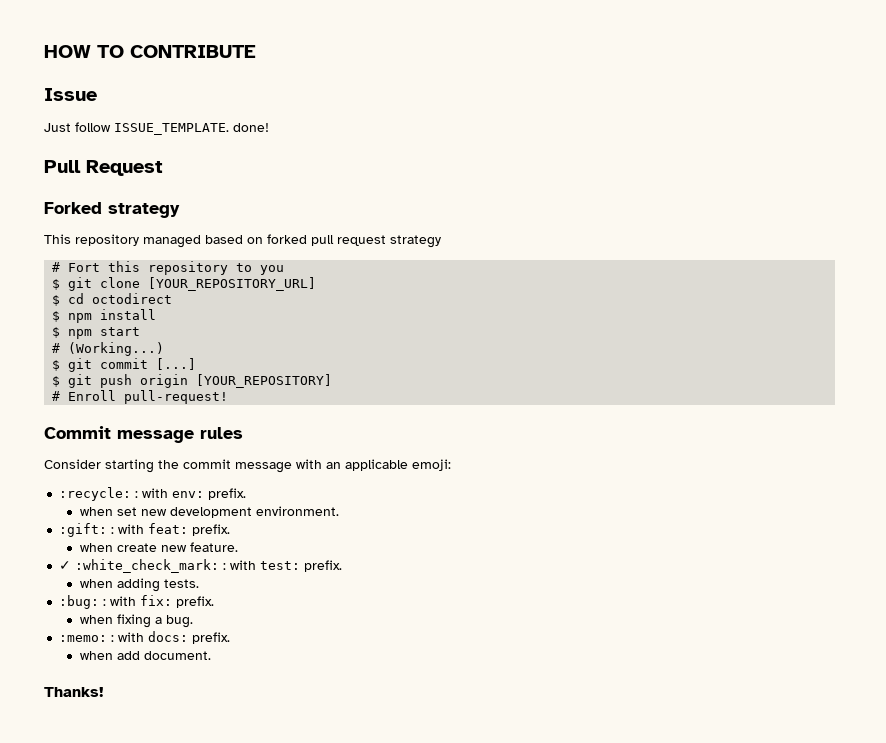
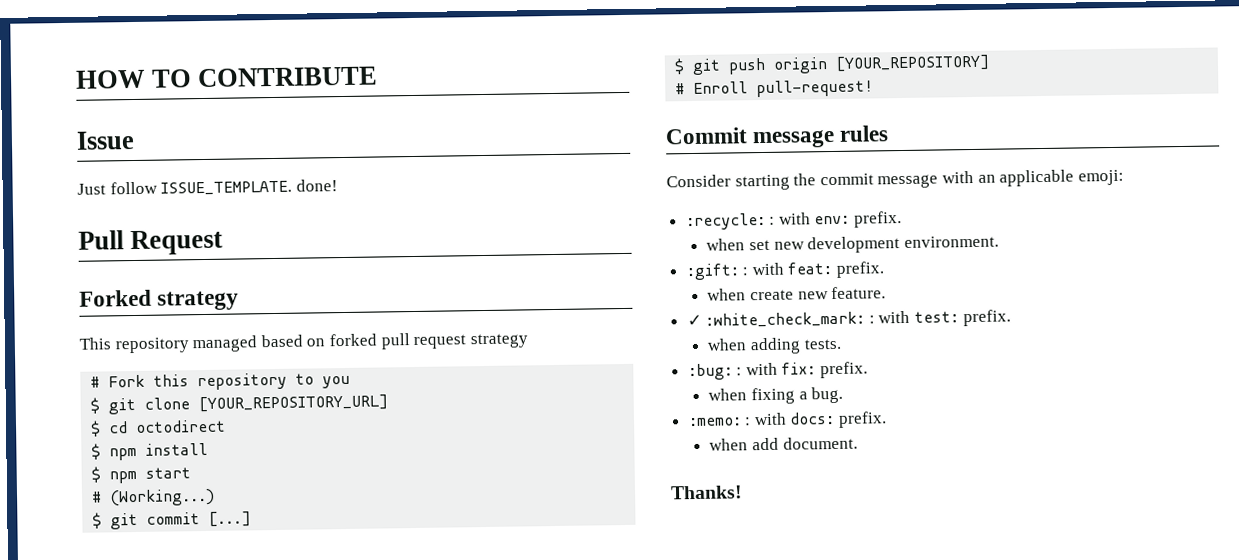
- # Fort this repository to you
+ # Fork this repository to you

